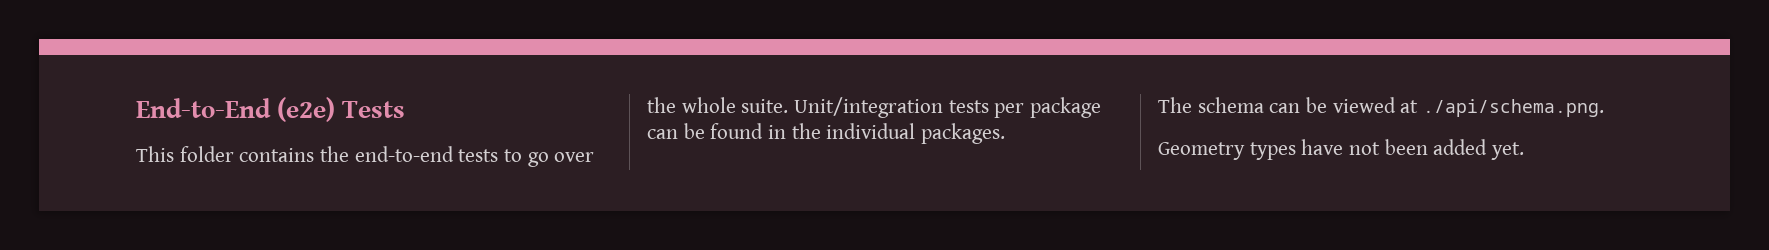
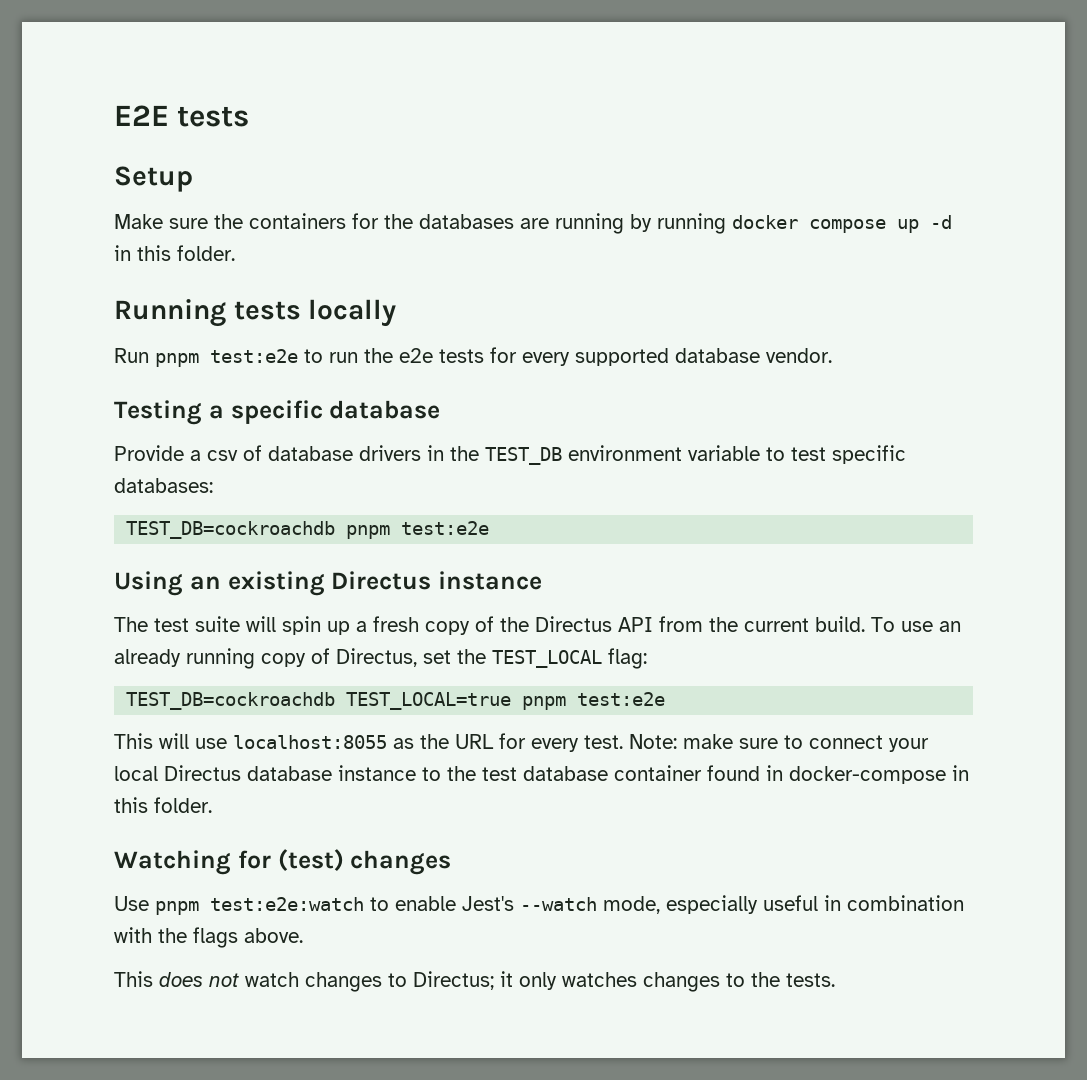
- End-to-End (e2e) Tests
- This folder contains the end-to-end tests to go over the whole suite. Unit/integration tests per package can be found in the individual packages.
- The schema can be viewed at ./api/schema.png.
- Geometry types have not been added yet.
+ E2E tests
+ Setup
+ Make sure the containers for the databases are running by running docker compose up -d in this folder.
+ Running tests locally
+ Run pnpm test:e2e to run the e2e tests for every supported database vendor.
+ Testing a specific database
+ Provide a csv of database drivers in the TEST_DB environment variable to test specific databases:
+ TEST_DB=cockroachdb pnpm test:e2e
+ Using an existing Directus instance
+ The test suite will spin up a fresh copy of the Directus API from the current build. To use an already running copy of Directus, set the TEST_LOCAL flag:
+ TEST_DB=cockroachdb TEST_LOCAL=true pnpm test:e2e
+ This will use localhost:8055 as the URL for every test. Note: make sure to connect your local Directus database instance to the test database container found in docker-compose in this folder.
+ Watching for (test) changes
+ Use pnpm test:e2e:watch to enable Jest's --watch mode, especially useful in combination with the flags above.
+ This does not watch changes to Directus; it only watches changes to the tests.

